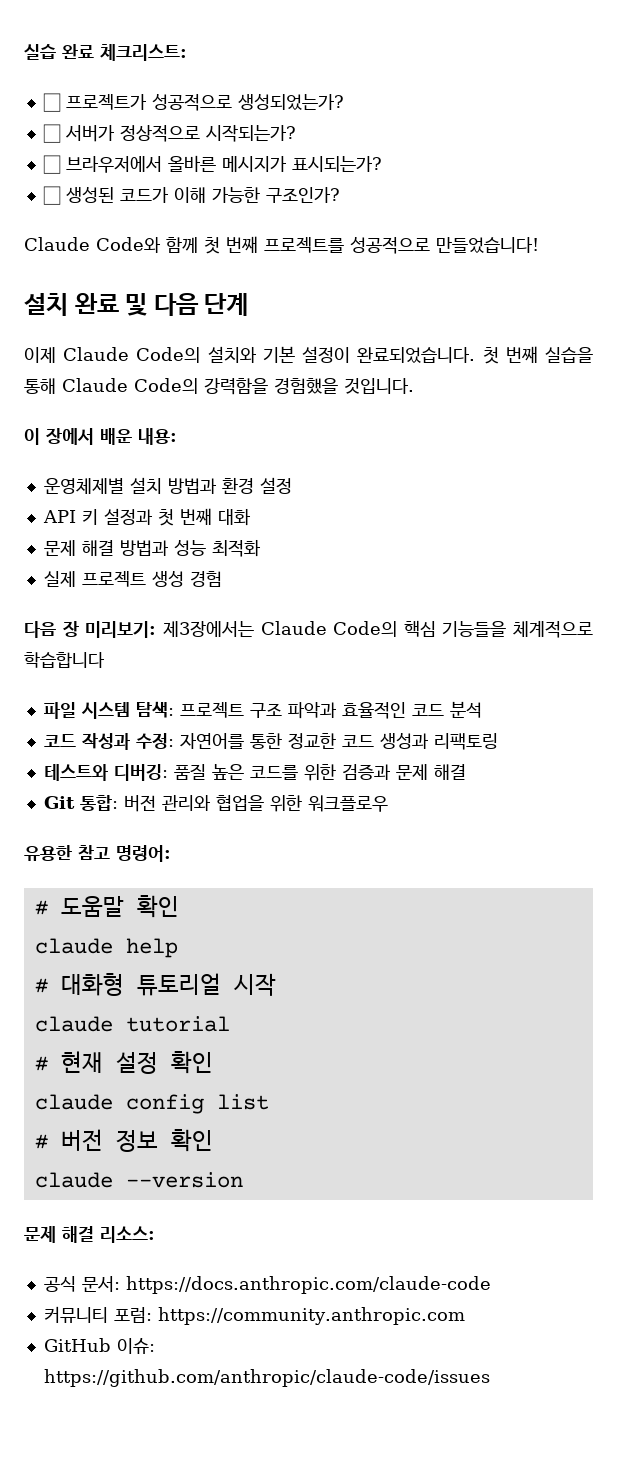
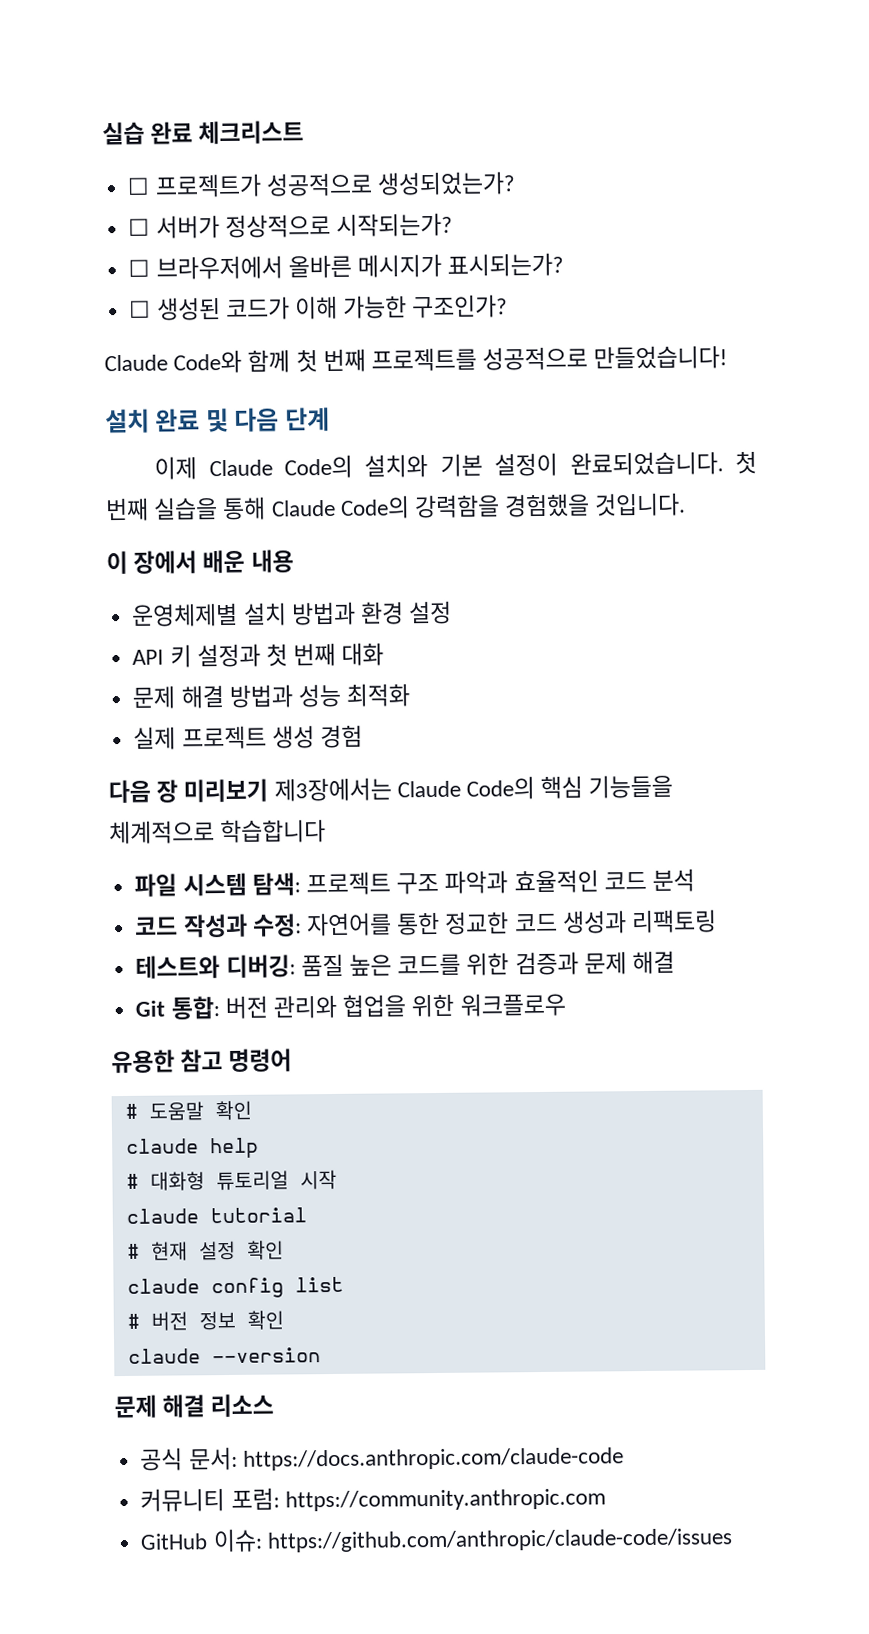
- 실습 완료 체크리스트:
+ 실습 완료 체크리스트
- 이 장에서 배운 내용:
+ 이 장에서 배운 내용
- 다음 장 미리보기: 제3장에서는 Claude Code의 핵심 기능들을 체계적으로 학습합니다
+ 다음 장 미리보기 제3장에서는 Claude Code의 핵심 기능들을 체계적으로 학습합니다
- 유용한 참고 명령어:
+ 유용한 참고 명령어
- 문제 해결 리소스:
+ 문제 해결 리소스

